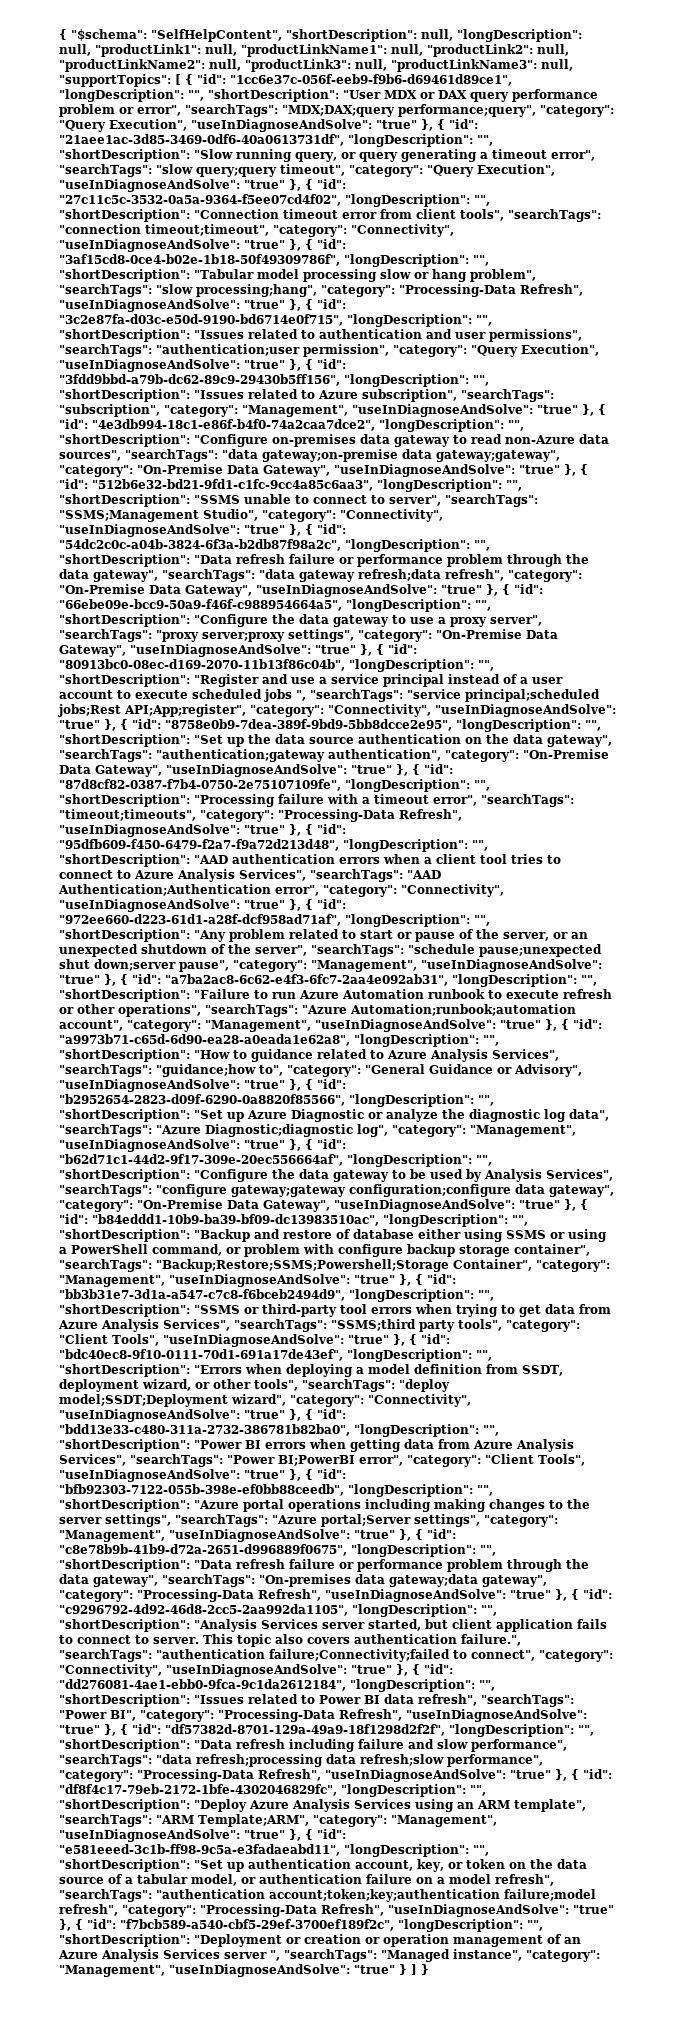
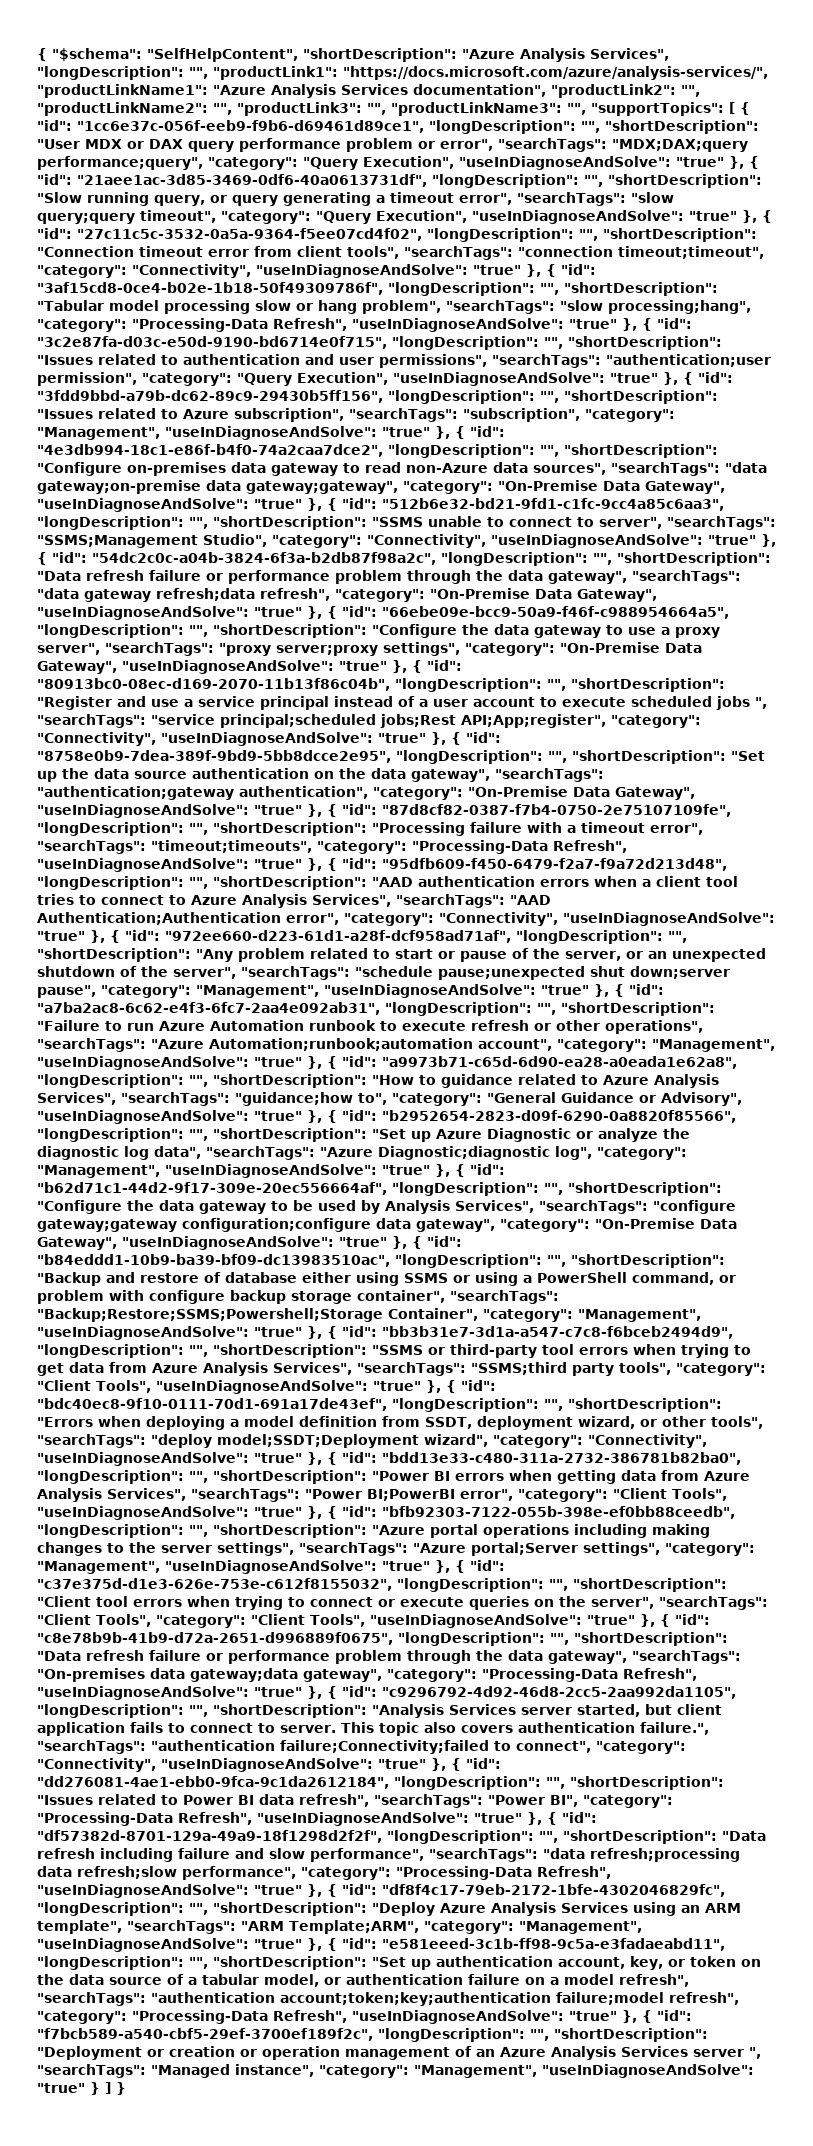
- null, "longDescription": null, "productLink1": null, "productLinkName1": null, "productLink2": null, "productLinkName2": null, "productLink3": null, "productLinkName3": null, "supportTopics":
+ "Azure Analysis Services", "longDescription": "", "productLink1": "https://docs.microsoft.com/azure/analysis-services/", "productLinkName1": "Azure Analysis Services documentation", "productLink2": "", "productLinkName2": "", "productLink3": "", "productLinkName3": "", "supportTopics":
+ "c37e375d-d1e3-626e-753e-c612f8155032", "longDescription": "", "shortDescription": "Client tool errors when trying to connect or execute queries on the server", "searchTags": "Client Tools", "category": "Client Tools", "useInDiagnoseAndSolve": "true" }, { "id":

